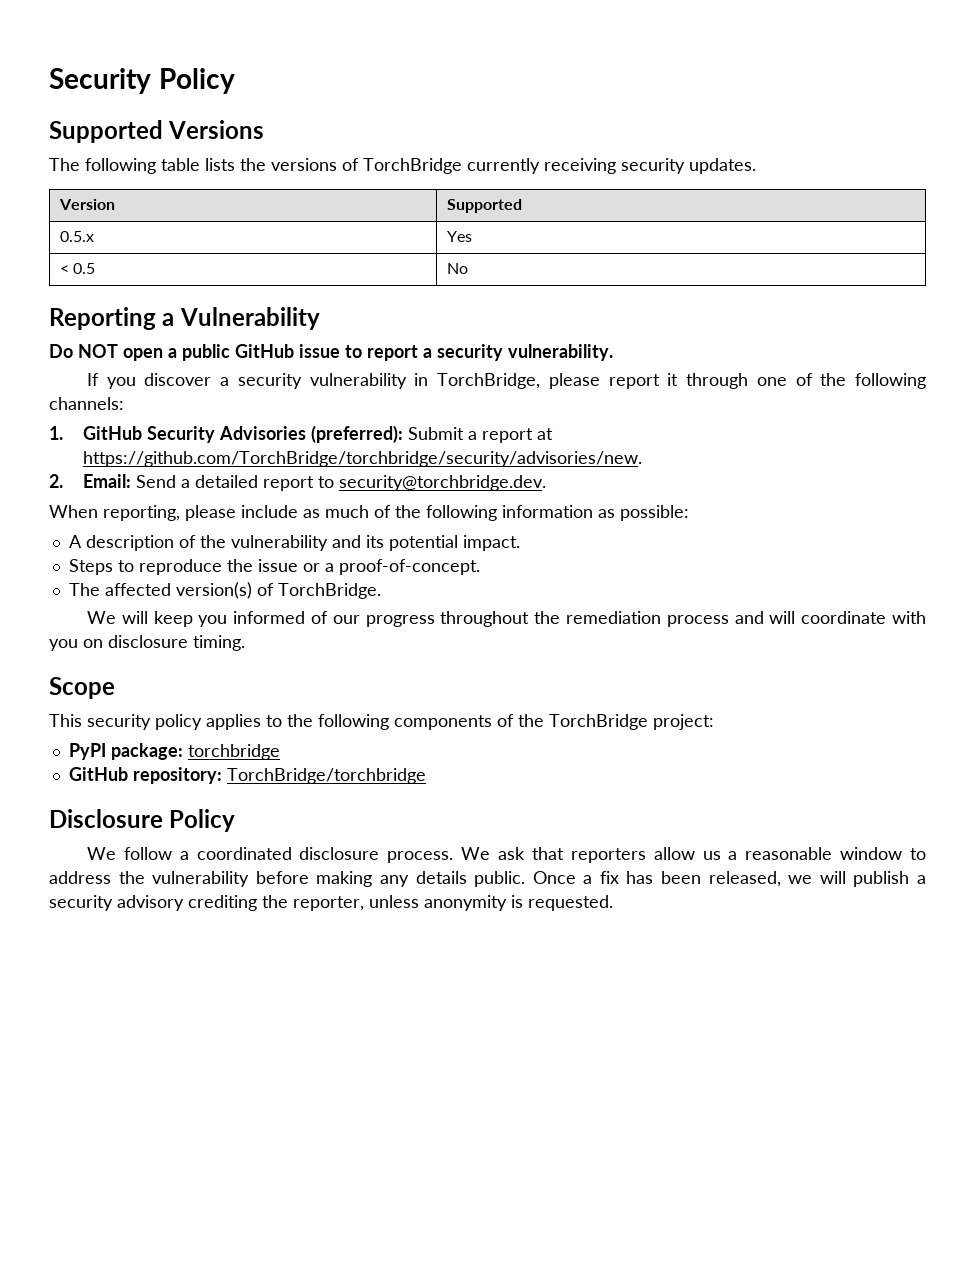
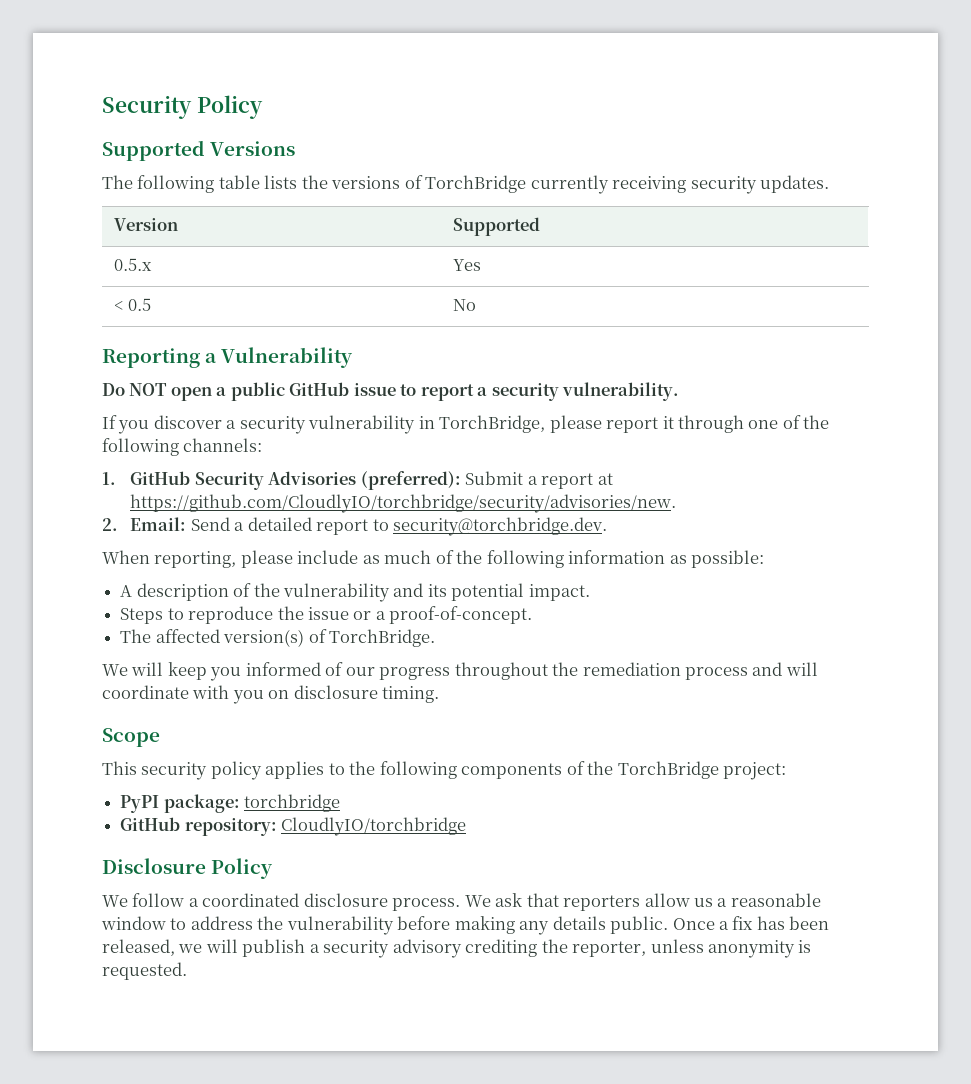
- 1. GitHub Security Advisories (preferred): Submit a report at https://github.com/TorchBridge/torchbridge/security/advisories/new.
+ 1. GitHub Security Advisories (preferred): Submit a report at https://github.com/CloudlyIO/torchbridge/security/advisories/new.
- GitHub repository: TorchBridge/torchbridge
+ GitHub repository: CloudlyIO/torchbridge

